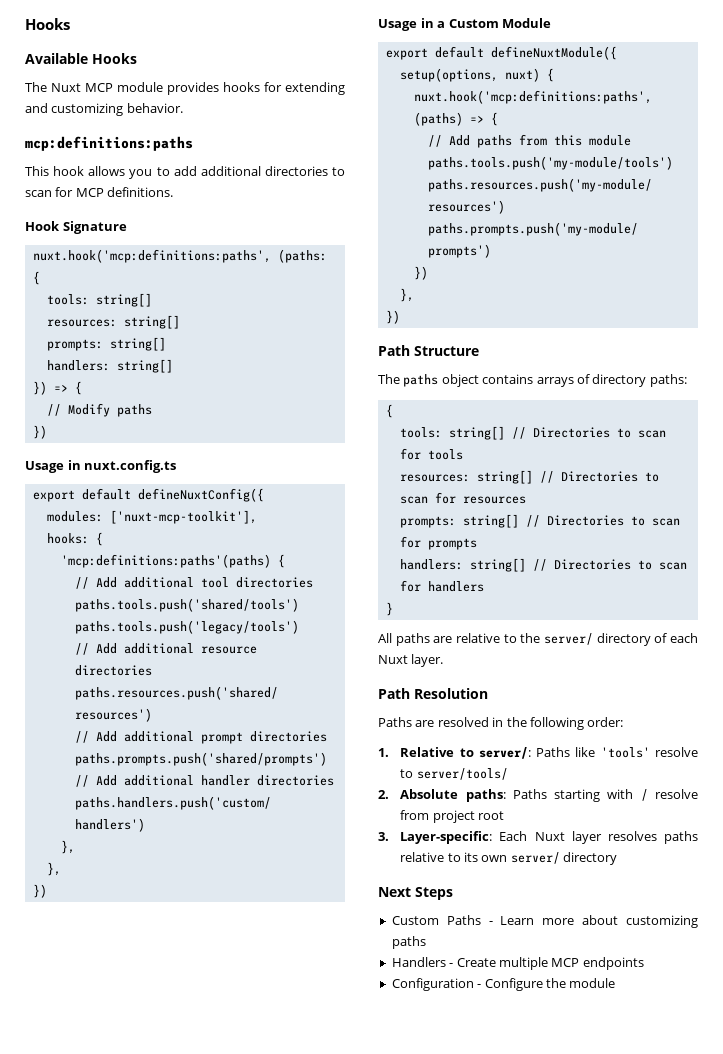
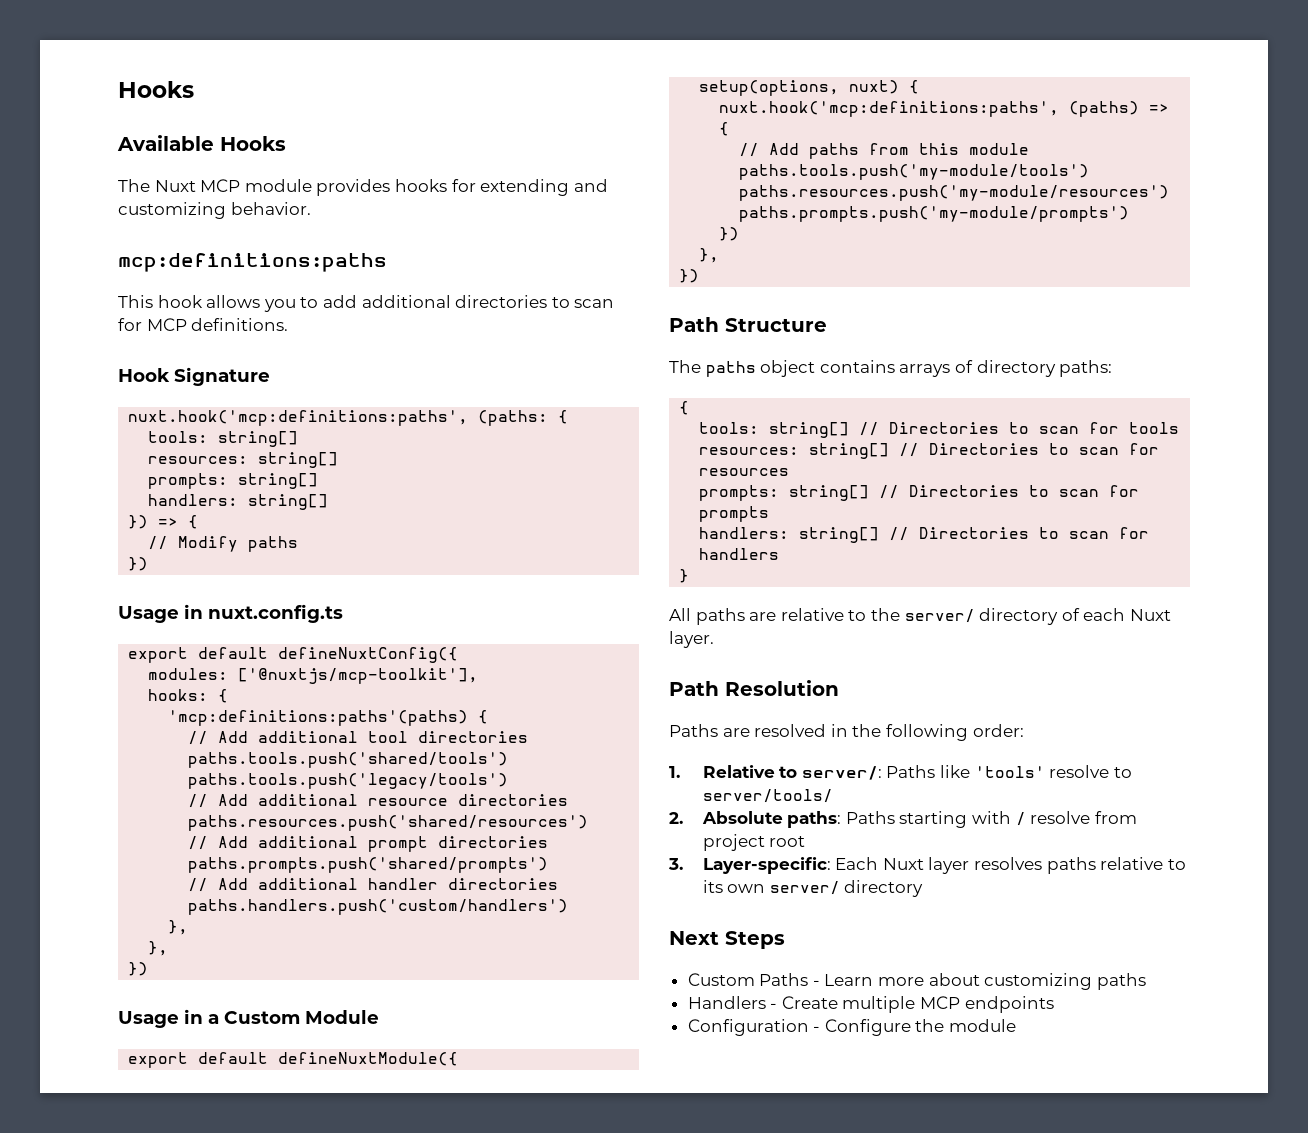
- modules: ['nuxt-mcp-toolkit'],
+ modules: ['@nuxtjs/mcp-toolkit'],

